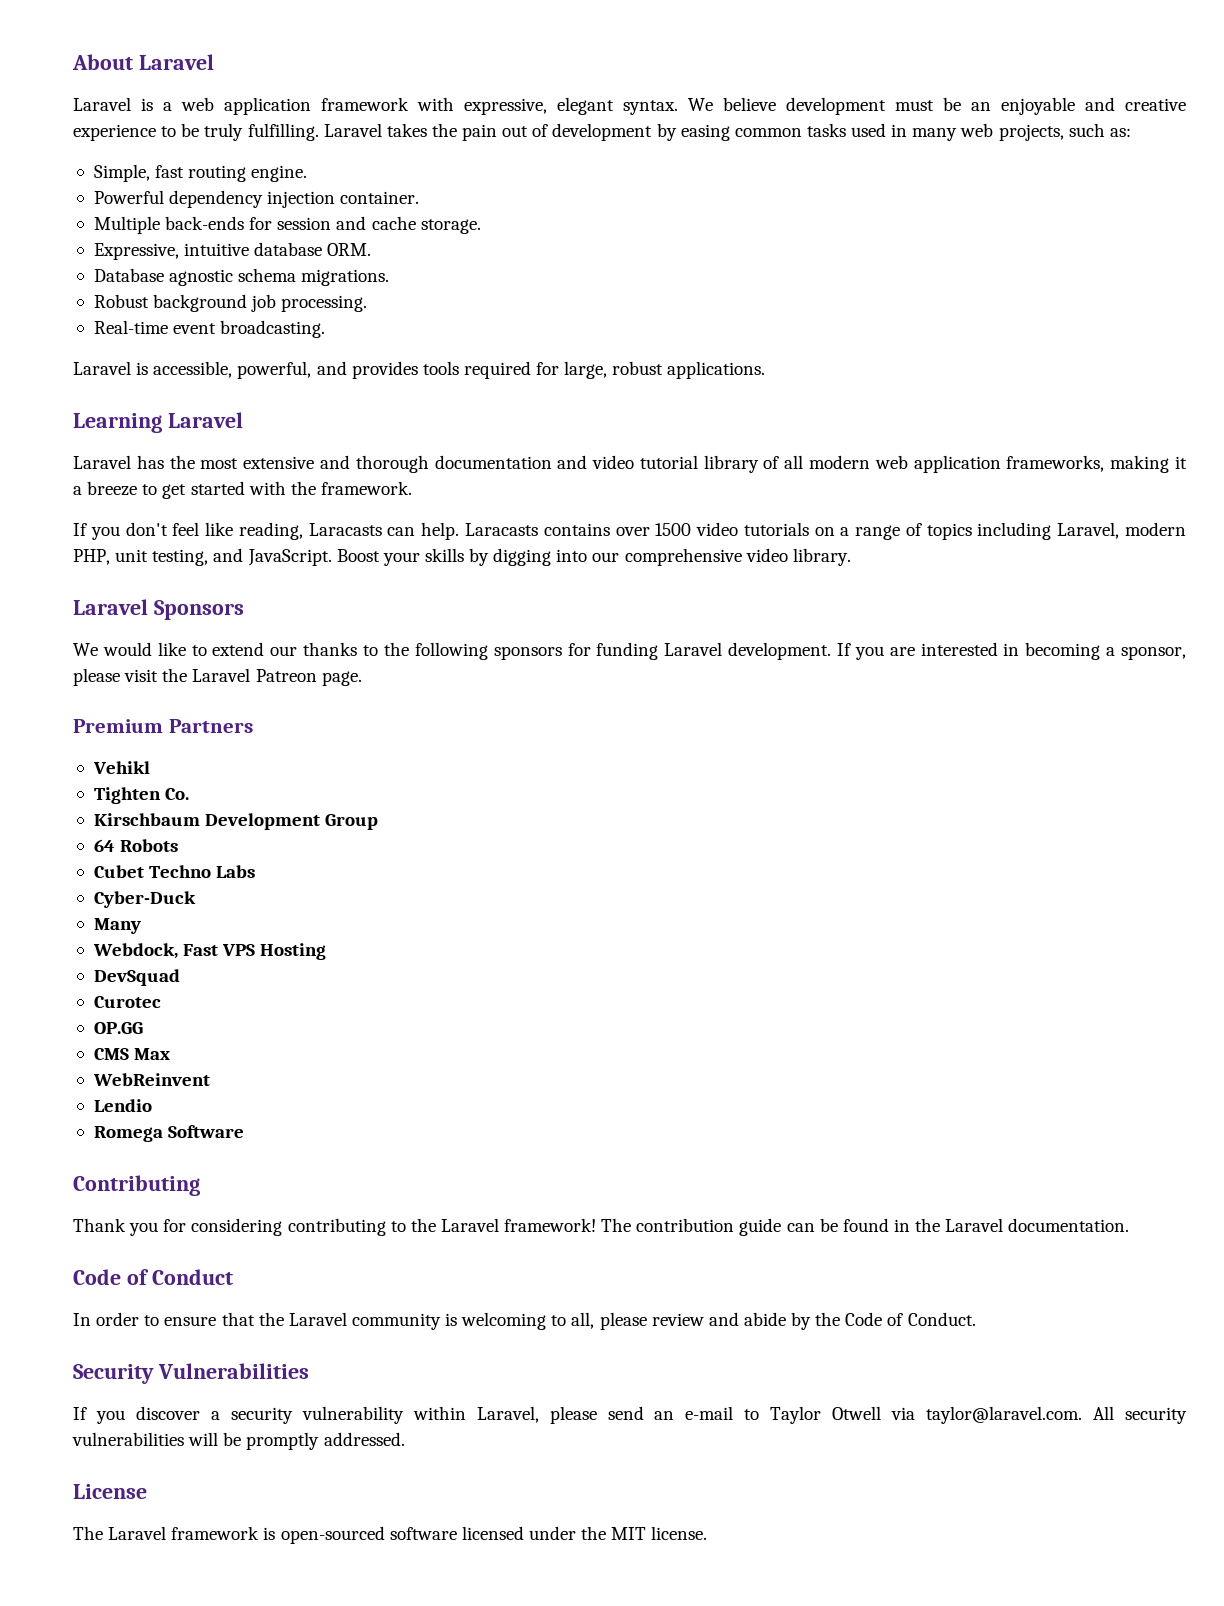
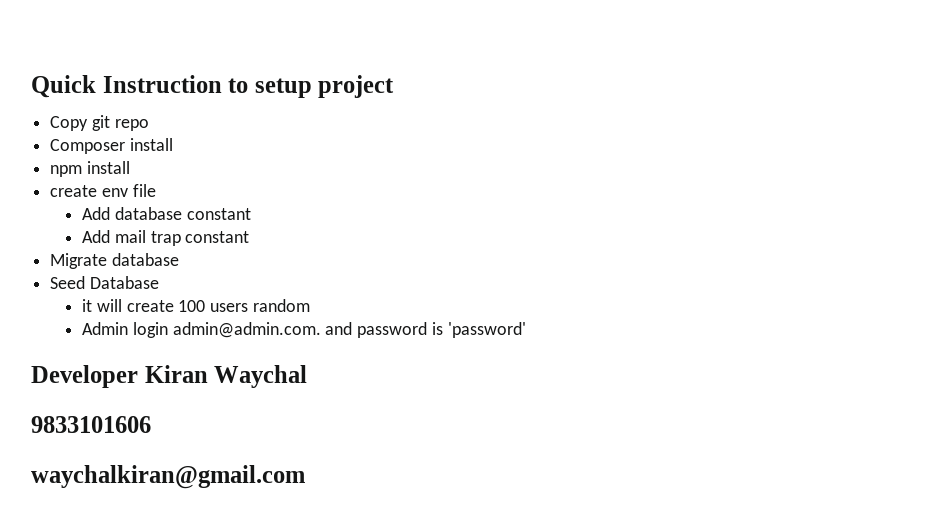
- About Laravel
- Laravel is a web application framework with expressive, elegant syntax. We believe development must be an enjoyable and creative experience to be truly fulfilling. Laravel takes the pain out of development by easing common tasks used in many web projects, such as:
- Simple, fast routing engine.
- Powerful dependency injection container.
- Multiple back-ends for session and cache storage.
- Expressive, intuitive database ORM.
- Database agnostic schema migrations.
- Robust background job processing.
- Real-time event broadcasting.
- Laravel is accessible, powerful, and provides tools required for large, robust applications.
- Learning Laravel
- Laravel has the most extensive and thorough documentation and video tutorial library of all modern web application frameworks, making it a breeze to get started with the framework.
- If you don't feel like reading, Laracasts can help. Laracasts contains over 1500 video tutorials on a range of topics including Laravel, modern PHP, unit testing, and JavaScript. Boost your skills by digging into our comprehensive video library.
- Laravel Sponsors
- We would like to extend our thanks to the following sponsors for funding Laravel development. If you are interested in becoming a sponsor, please visit the Laravel Patreon page.
- Premium Partners
- Vehikl
- Tighten Co.
- Kirschbaum Development Group
- 64 Robots
- Cubet Techno Labs
- Cyber-Duck
- Many
- Webdock, Fast VPS Hosting
- DevSquad
- Curotec
- OP.GG
- CMS Max
- WebReinvent
- Lendio
- Romega Software
- Contributing
- Thank you for considering contributing to the Laravel framework! The contribution guide can be found in the Laravel documentation.
- Code of Conduct
- In order to ensure that the Laravel community is welcoming to all, please review and abide by the Code of Conduct.
- Security Vulnerabilities
- If you discover a security vulnerability within Laravel, please send an e-mail to Taylor Otwell via taylor@laravel.com. All security vulnerabilities will be promptly addressed.
- License
- The Laravel framework is open-sourced software licensed under the MIT license.
+ Quick Instruction to setup project
+ Copy git repo
+ Composer install
+ npm install
+ create env file
+ Add database constant
+ Add mail trap constant
+ Migrate database
+ Seed Database
+ it will create 100 users random
+ Admin login admin@admin.com. and password is 'password'
+ Developer Kiran Waychal
+ 9833101606
+ waychalkiran@gmail.com

